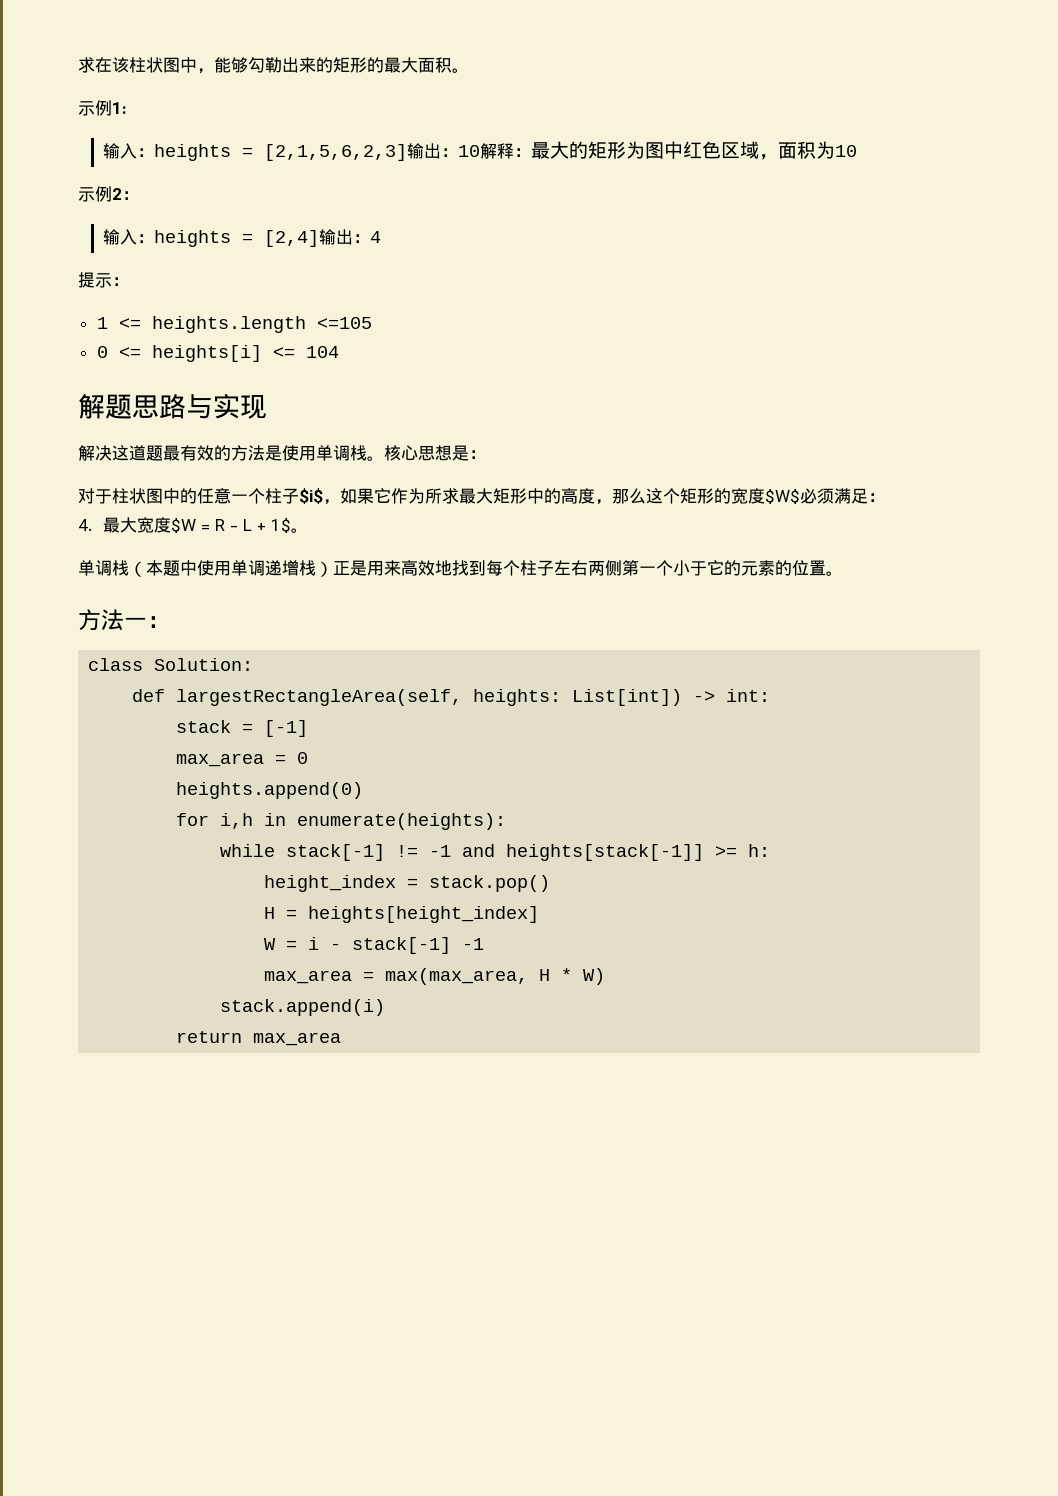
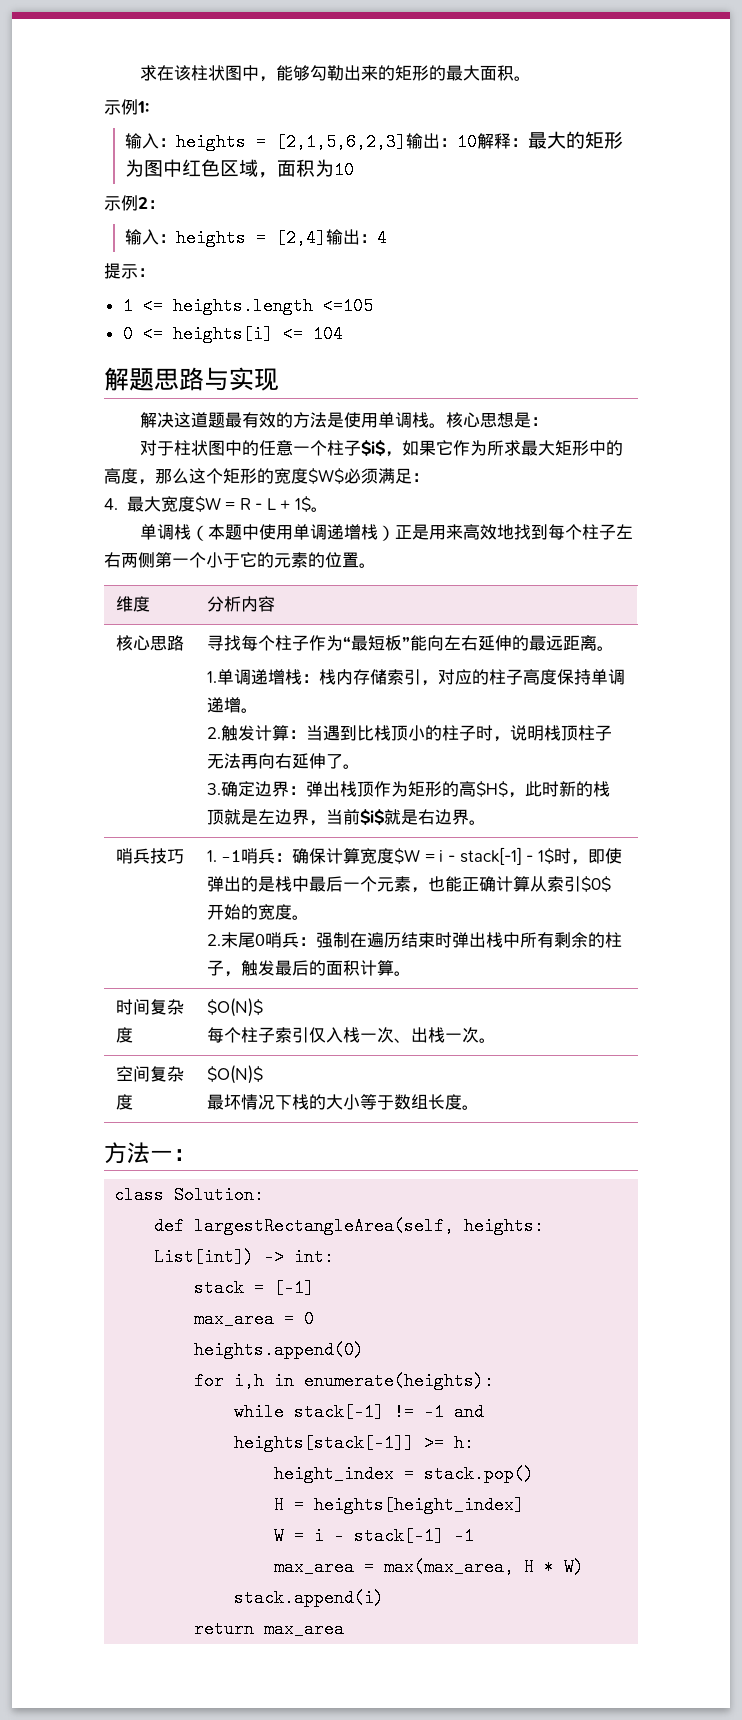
+ 维度 | 分析内容
+ 核心思路 | 寻找每个柱子作为“最短板”能向左右延伸的最远距离。
+ 1.单调递增栈：栈内存储索引，对应的柱子高度保持单调递增。
+ 2.触发计算：当遇到比栈顶小的柱子时，说明栈顶柱子无法再向右延伸了。
+ 3.确定边界：弹出栈顶作为矩形的高$H$，此时新的栈顶就是左边界，当前$i$就是右边界。
+ 哨兵技巧 | 1. -1哨兵：确保计算宽度$W = i - stack[-1] - 1$时，即使弹出的是栈中最后一个元素，也能正确计算从索引$0$开始的宽度。
+ 2.末尾0哨兵：强制在遍历结束时弹出栈中所有剩余的柱子，触发最后的面积计算。
+ 时间复杂度 | $O(N)$
+ 每个柱子索引仅入栈一次、出栈一次。
+ 空间复杂度 | $O(N)$
+ 最坏情况下栈的大小等于数组长度。

